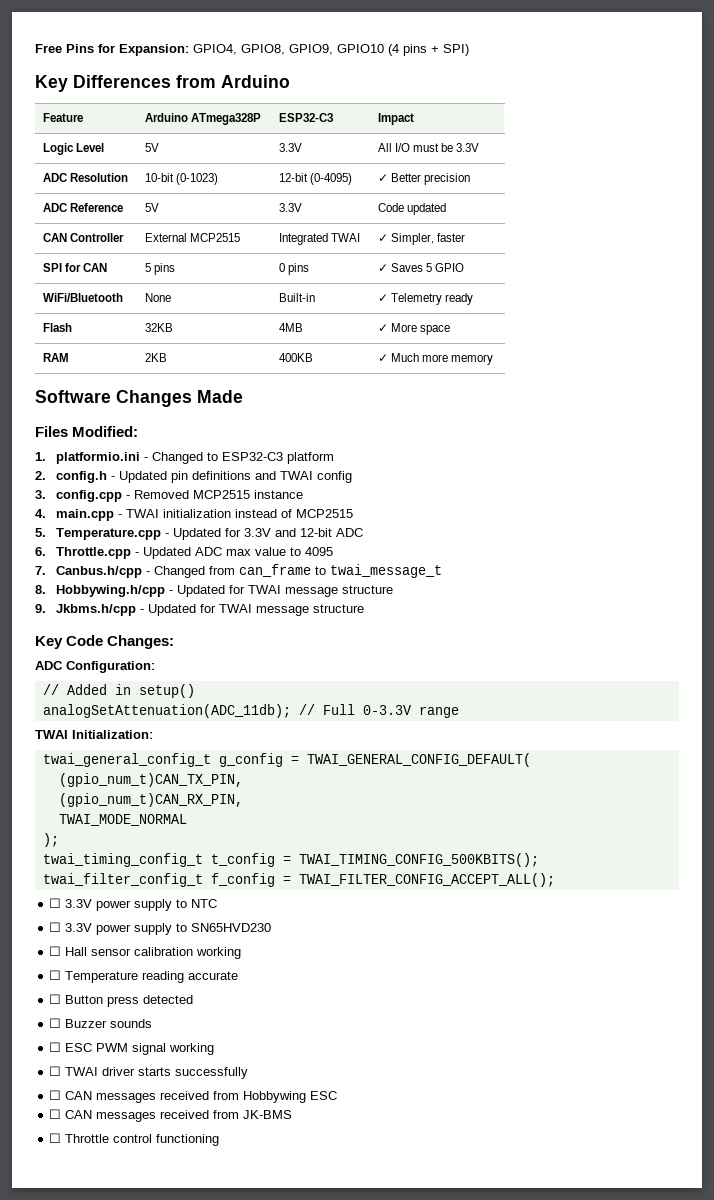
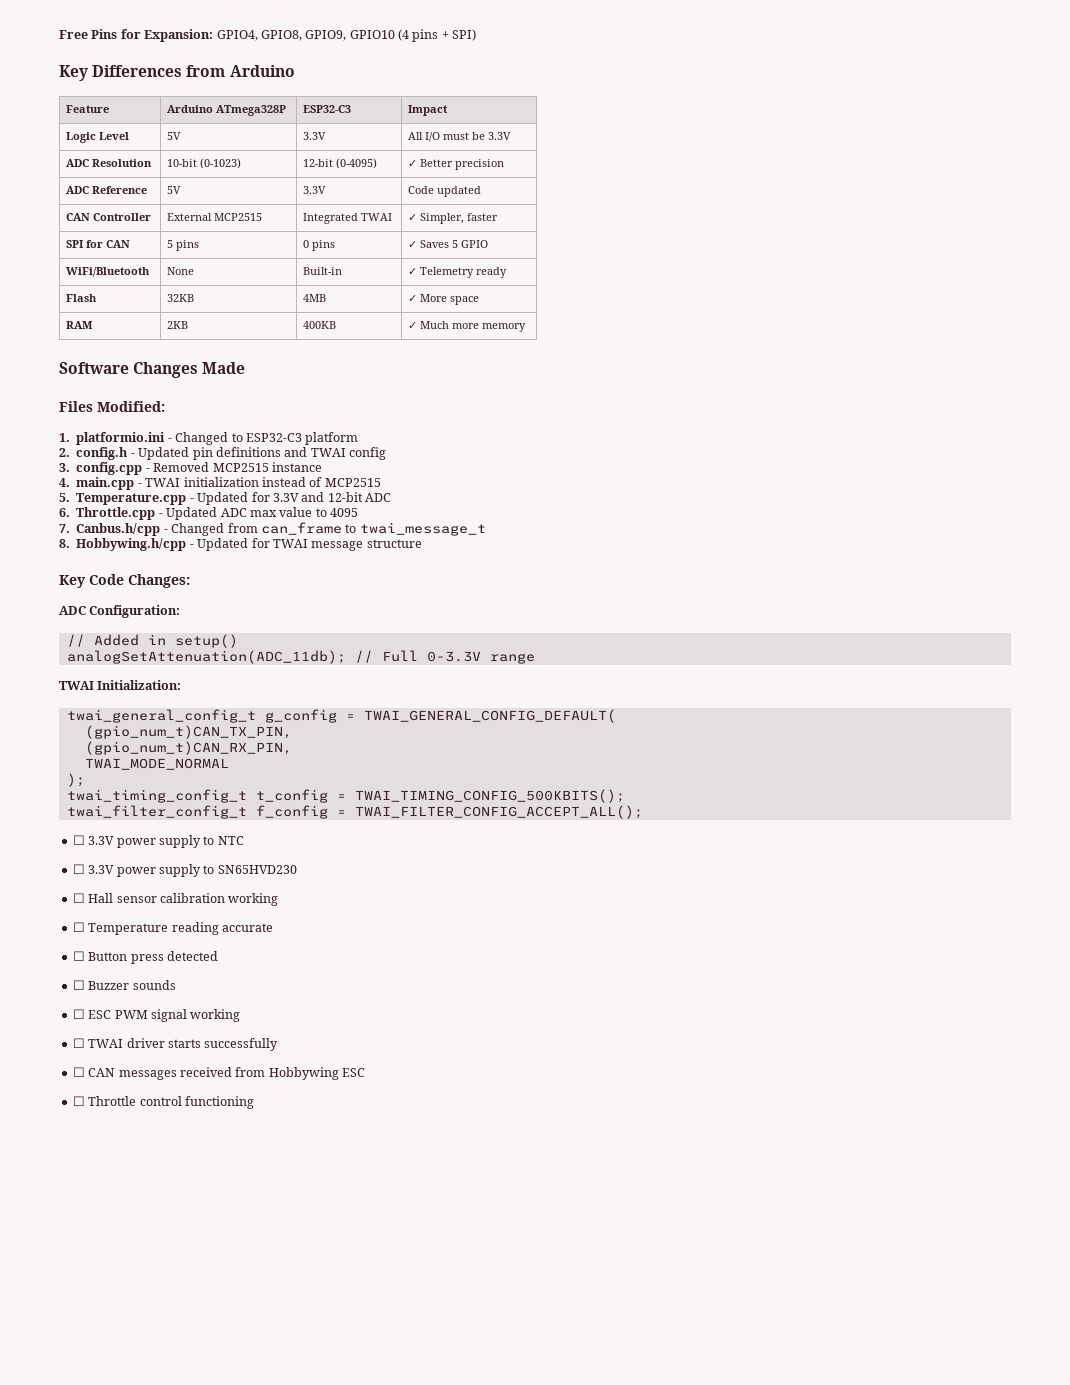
- 9. Jkbms.h/cpp - Updated for TWAI message structure
- ☐ CAN messages received from JK-BMS

